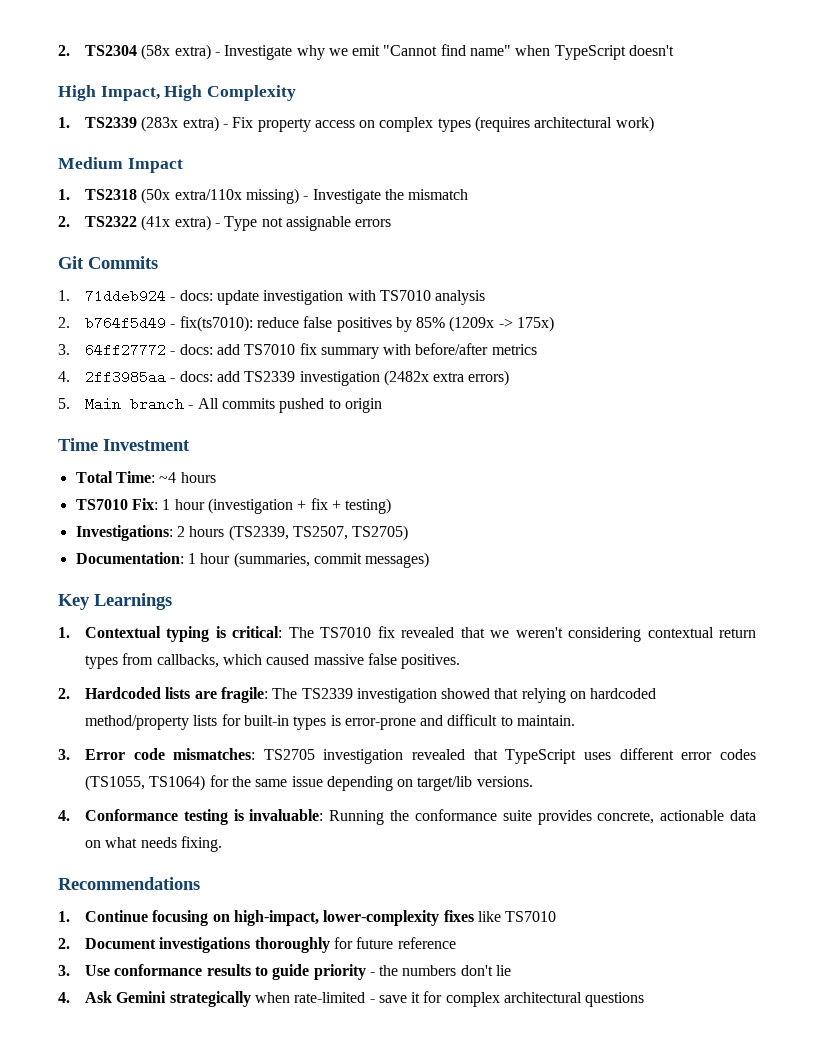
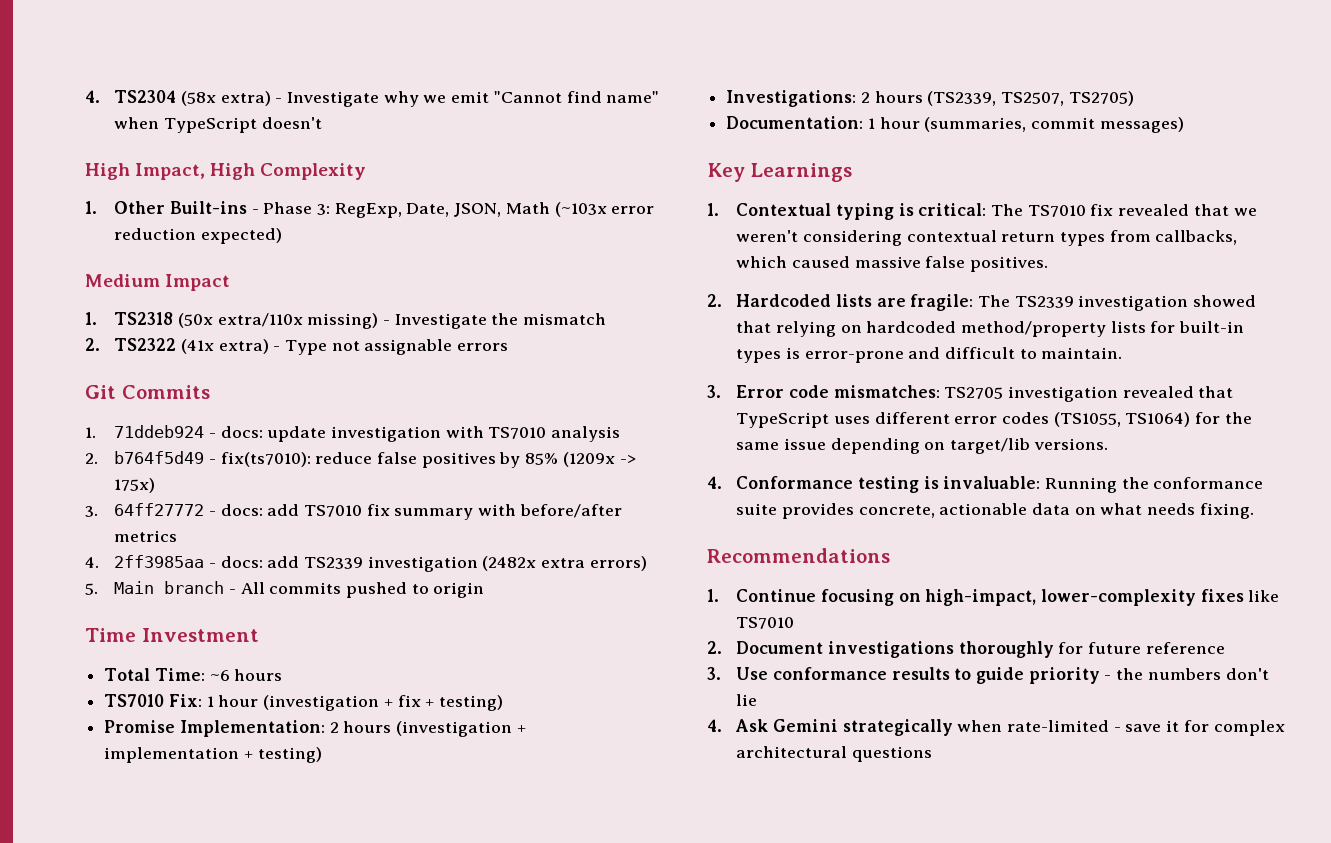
- 2. TS2304 (58x extra) - Investigate why we emit "Cannot find name" when TypeScript doesn't
+ 4. TS2304 (58x extra) - Investigate why we emit "Cannot find name" when TypeScript doesn't
- 1. TS2339 (283x extra) - Fix property access on complex types (requires architectural work)
+ 1. Other Built-ins - Phase 3: RegExp, Date, JSON, Math (~103x error reduction expected)
- Total Time: ~4 hours
+ Total Time: ~6 hours
+ Promise Implementation: 2 hours (investigation + implementation + testing)

